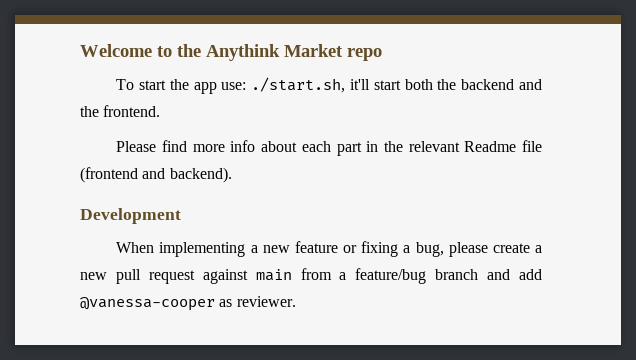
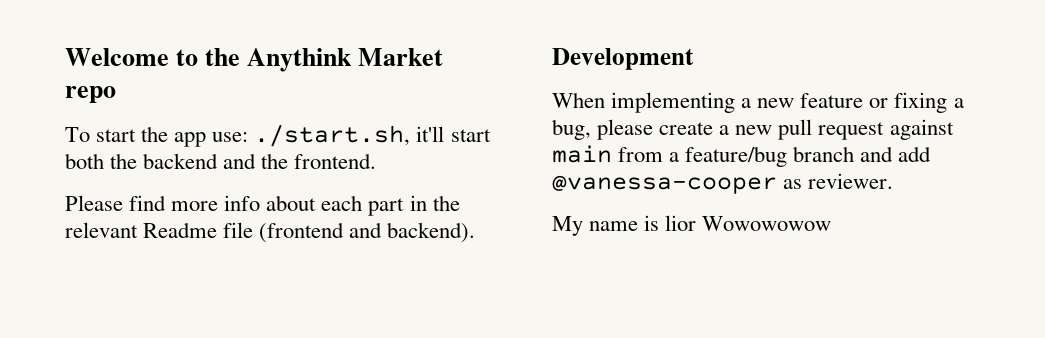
+ My name is lior Wowowowow

